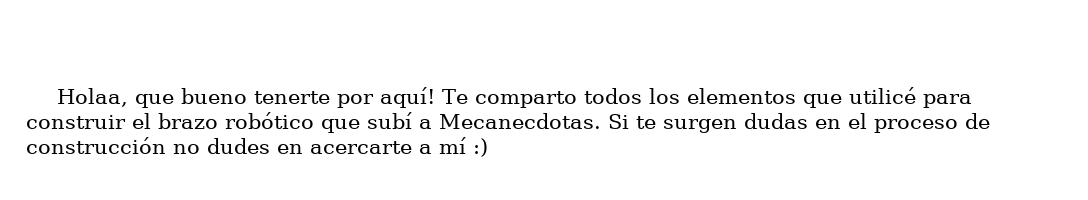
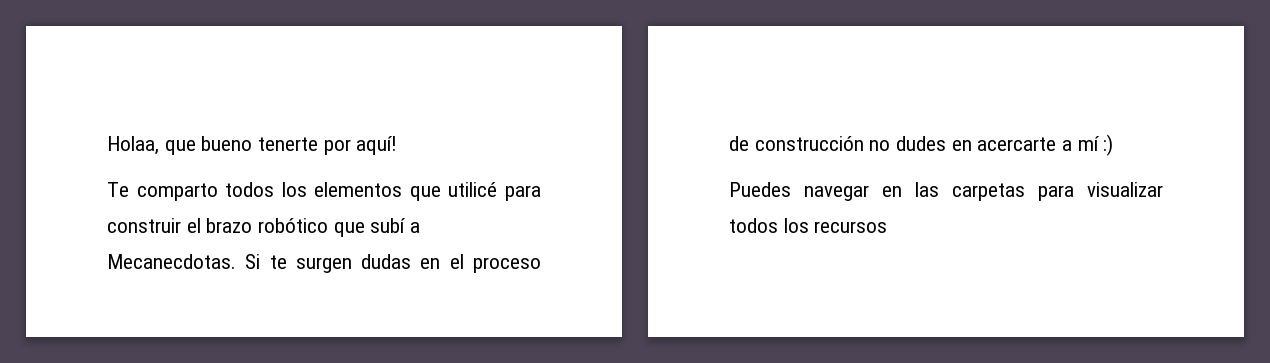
- Holaa, que bueno tenerte por aquí! Te comparto todos los elementos que utilicé para construir el brazo robótico que subí a Mecanecdotas.
+ Holaa, que bueno tenerte por aquí!
+ Te comparto todos los elementos que utilicé para construir el brazo robótico que subí a Mecanecdotas.
+ Puedes navegar en las carpetas para visualizar todos los recursos

